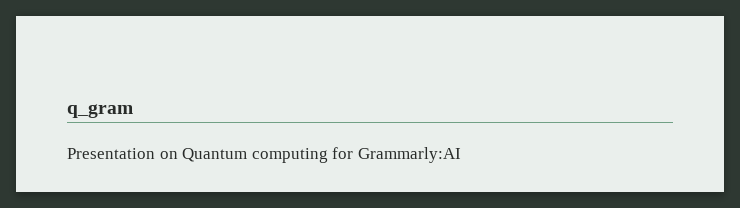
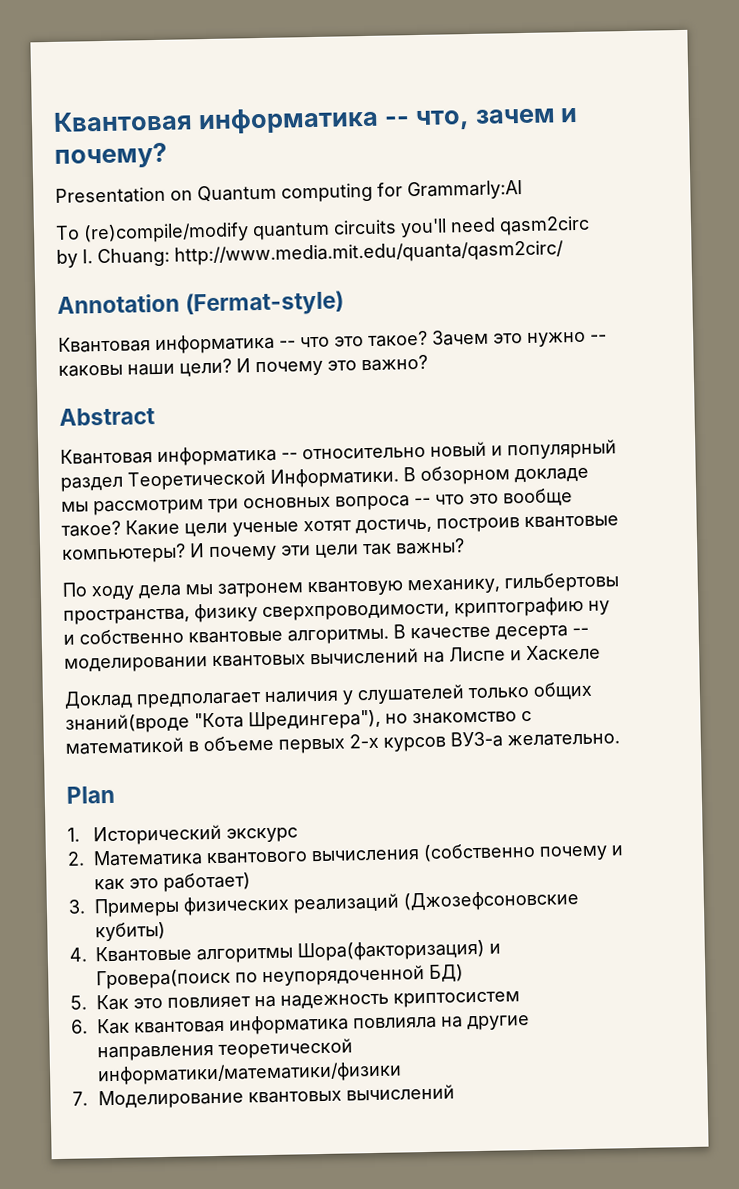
- q_gram
+ Квантовая информатика -- что, зачем и почему?
+ To (re)compile/modify quantum circuits you'll need qasm2circ by I. Chuang: http://www.media.mit.edu/quanta/qasm2circ/
+ Annotation (Fermat-style)
+ Квантовая информатика -- что это такое? Зачем это нужно -- каковы наши цели? И почему это важно?
+ Abstract
+ Квантовая информатика -- относительно новый и популярный раздел Теоретической Информатики. В обзорном докладе мы рассмотрим три основных вопроса -- что это вообще такое? Какие цели ученые хотят достичь, построив квантовые компьютеры? И почему эти цели так важны?
+ По ходу дела мы затронем квантовую механику, гильбертовы пространства, физику сверхпроводимости, криптографию ну и собственно квантовые алгоритмы. В качестве десерта -- моделировании квантовых вычислений на Лиспе и Хаскеле
+ Доклад предполагает наличия у слушателей только общих знаний(вроде "Кота Шредингера"), но знакомство с математикой в объеме первых 2-х курсов ВУЗ-а желательно.
+ Plan
+ 1. Исторический экскурс
+ 2. Математика квантового вычисления (собственно почему и как это работает)
+ 3. Примеры физических реализаций (Джозефсоновские кубиты)
+ 4. Квантовые алгоритмы Шора(факторизация) и Гровера(поиск по неупорядоченной БД)
+ 5. Как это повлияет на надежность криптосистем
+ 6. Как квантовая информатика повлияла на другие направления теоретической информатики/математики/физики
+ 7. Моделирование квантовых вычислений

